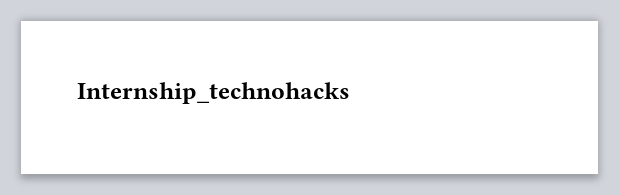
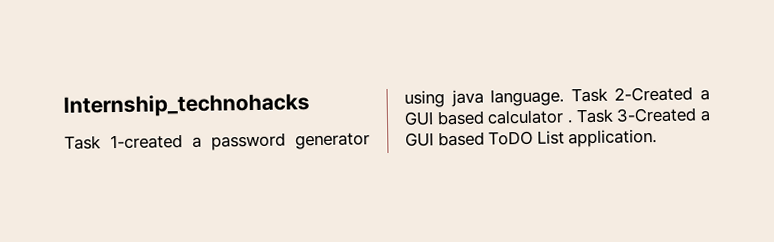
+ Task 1-created a password generator using java language. Task 2-Created a GUI based calculator . Task 3-Created a GUI based ToDO List application.

